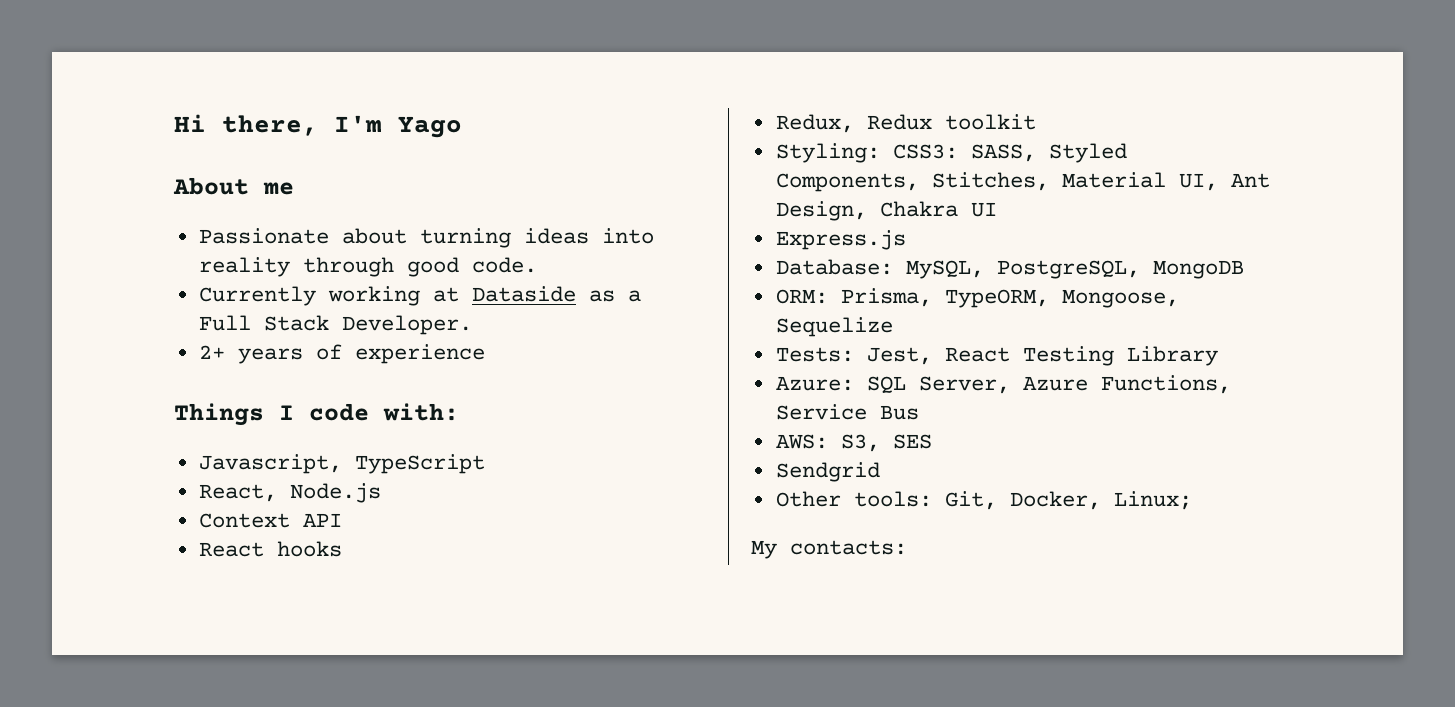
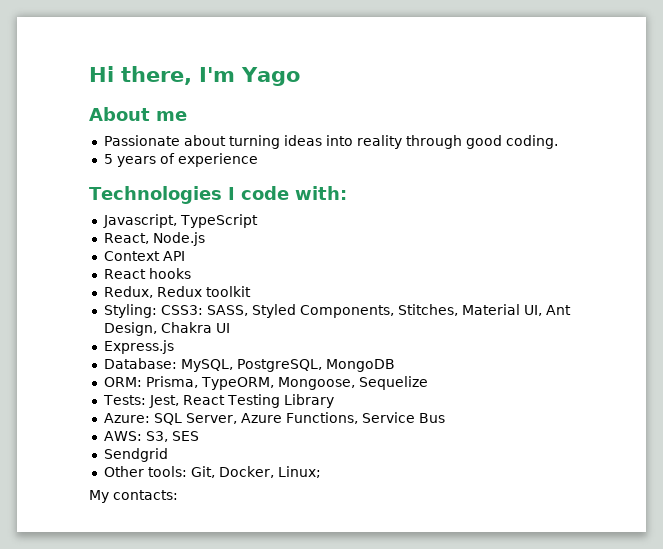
- Passionate about turning ideas into reality through good code.
- Currently working at Dataside as a Full Stack Developer.
- 2+ years of experience
+ Passionate about turning ideas into reality through good coding.
+ 5 years of experience
- Things I code with:
+ Technologies I code with:

